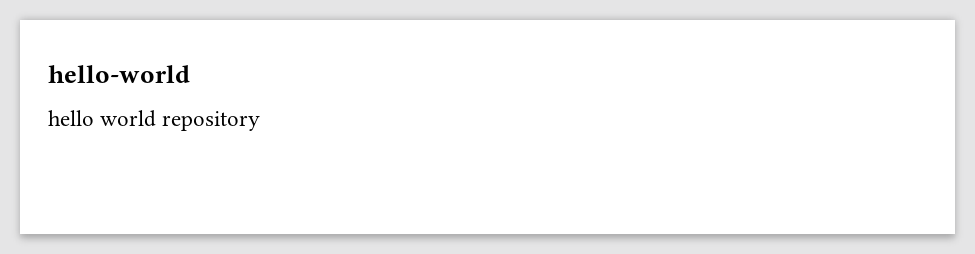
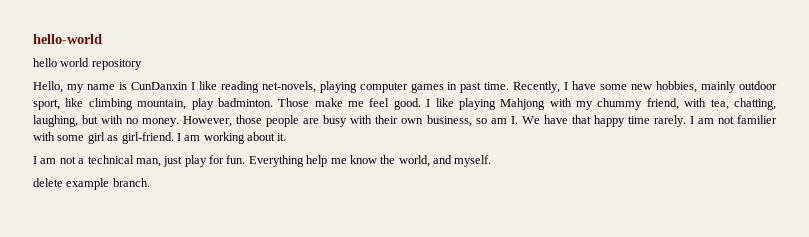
+ Hello, my name is CunDanxin I like reading net-novels, playing computer games in past time. Recently, I have some new hobbies, mainly outdoor sport, like climbing mountain, play badminton. Those make me feel good. I like playing Mahjong with my chummy friend, with tea, chatting, laughing, but with no money. However, those people are busy with their own business, so am I. We have that happy time rarely. I am not familier with some girl as girl-friend. I am working about it.
+ I am not a technical man, just play for fun. Everything help me know the world, and myself.
+ delete example branch.

